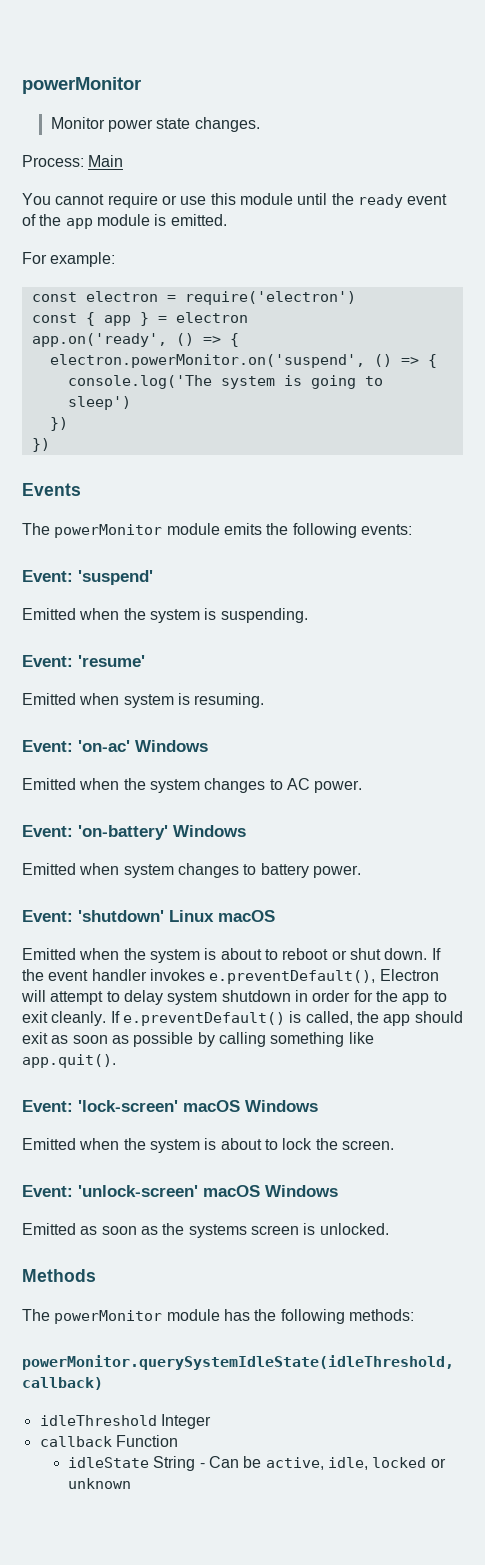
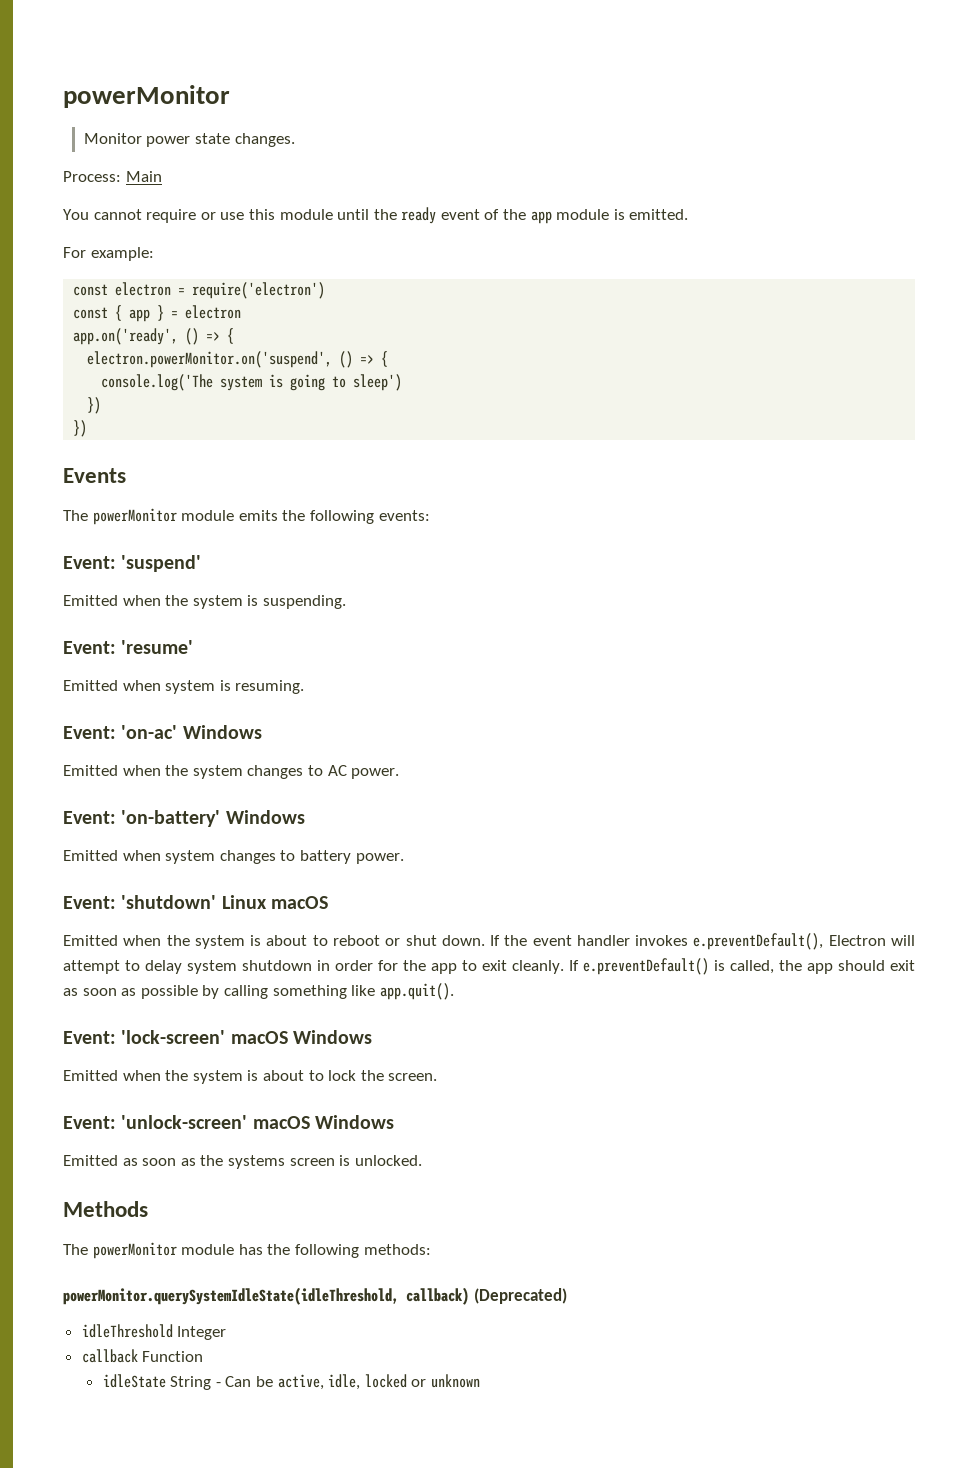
- powerMonitor.querySystemIdleState(idleThreshold, callback)
+ powerMonitor.querySystemIdleState(idleThreshold, callback) (Deprecated)

